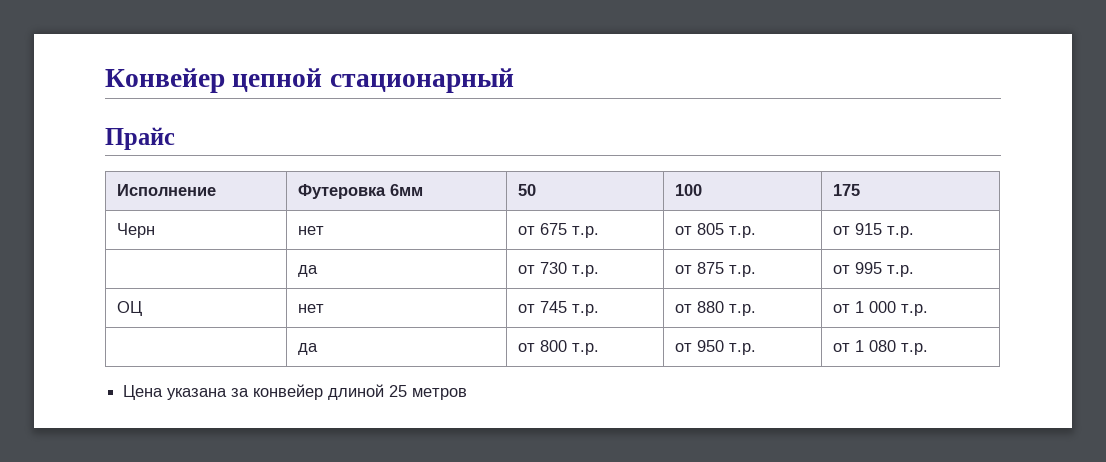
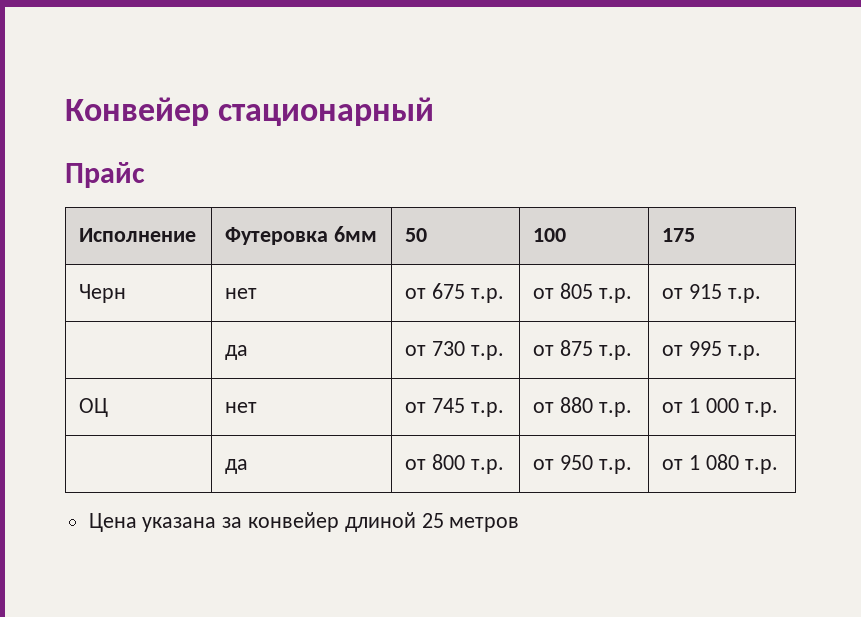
- Конвейер цепной стационарный
+ Конвейер стационарный

